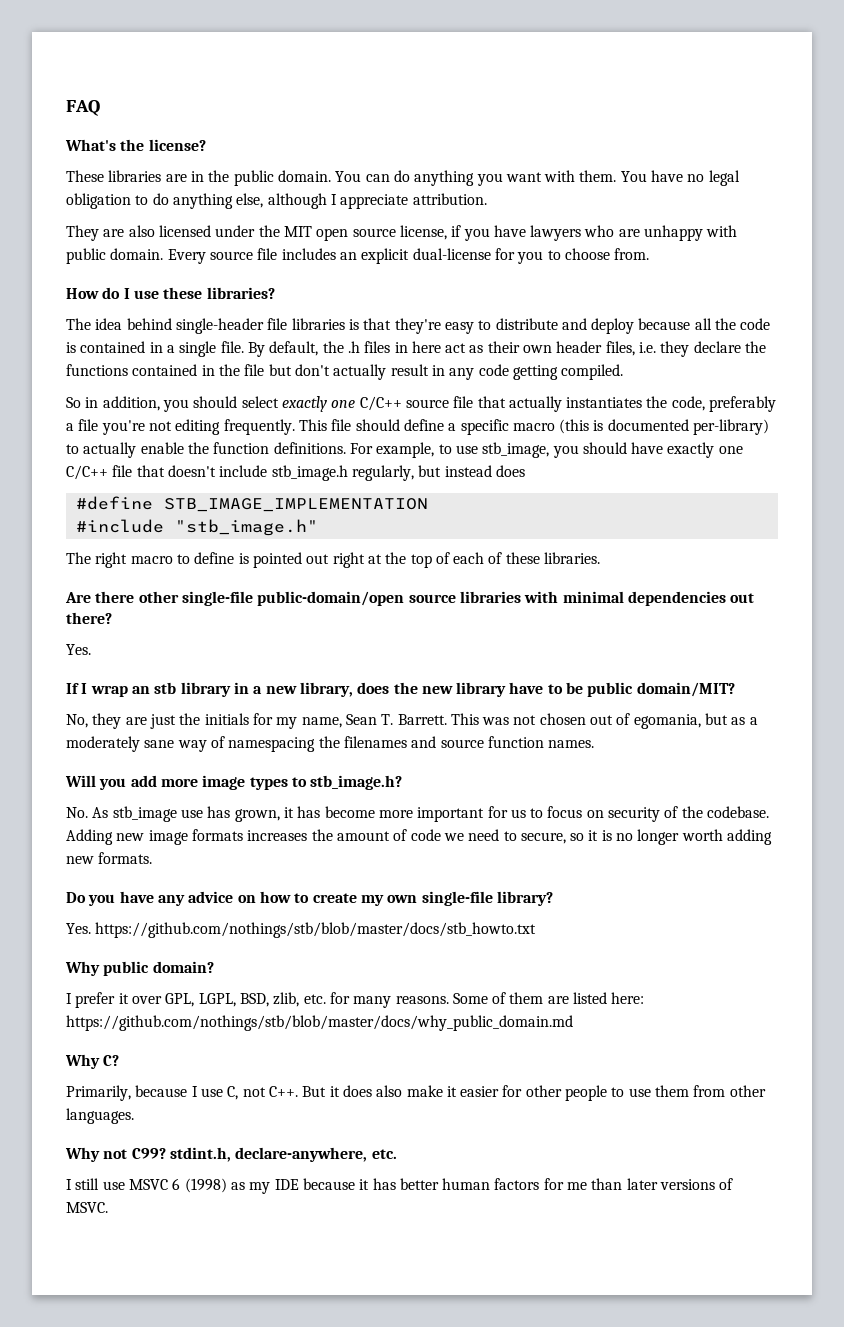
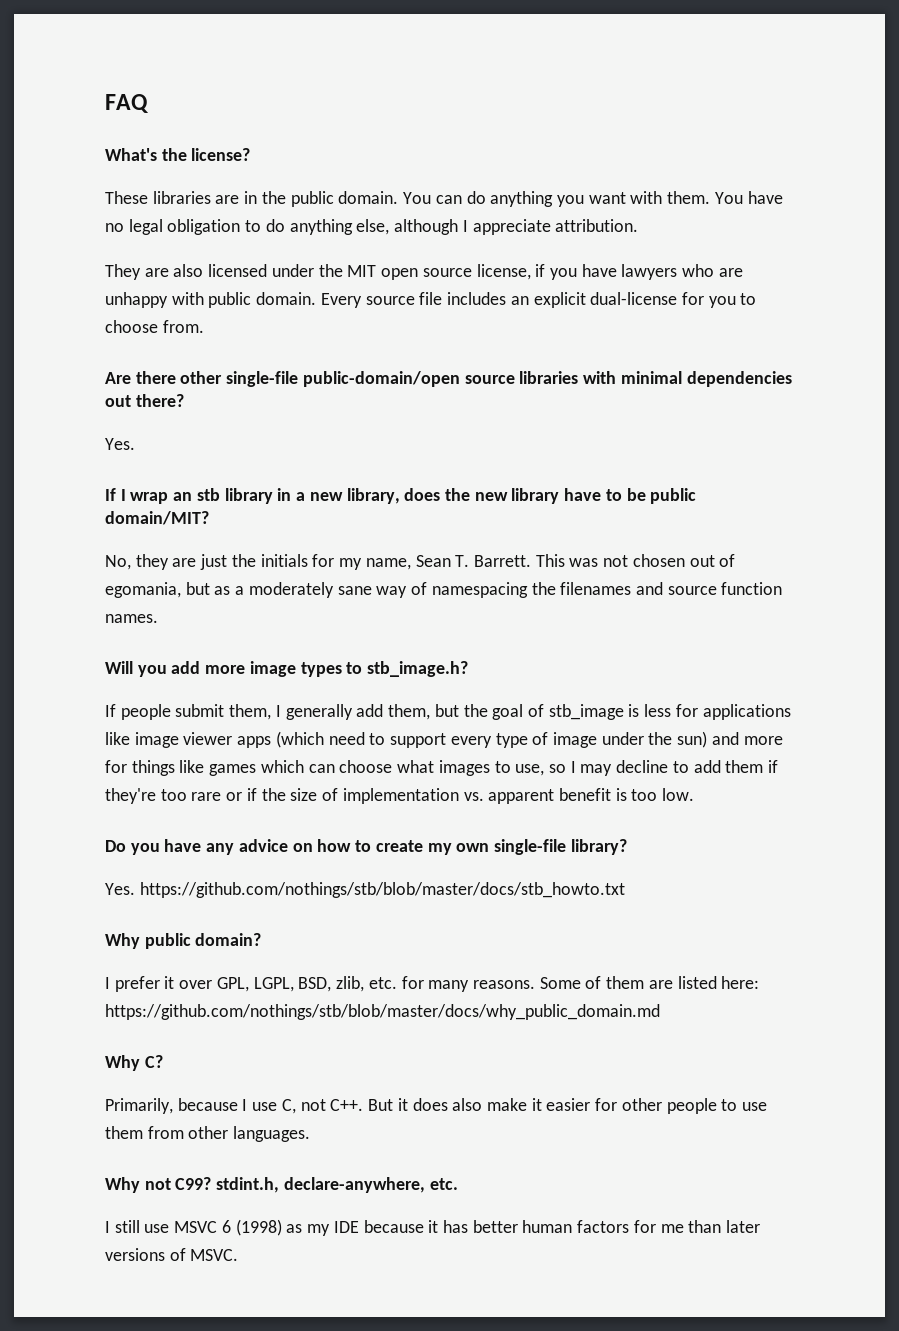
- How do I use these libraries?
- The idea behind single-header file libraries is that they're easy to distribute and deploy because all the code is contained in a single file. By default, the .h files in here act as their own header files, i.e. they declare the functions contained in the file but don't actually result in any code getting compiled.
- So in addition, you should select exactly one C/C++ source file that actually instantiates the code, preferably a file you're not editing frequently. This file should define a specific macro (this is documented per-library) to actually enable the function definitions. For example, to use stb_image, you should have exactly one C/C++ file that doesn't include stb_image.h regularly, but instead does
- #define STB_IMAGE_IMPLEMENTATION
- #include "stb_image.h"
- The right macro to define is pointed out right at the top of each of these libraries.
- No. As stb_image use has grown, it has become more important for us to focus on security of the codebase. Adding new image formats increases the amount of code we need to secure, so it is no longer worth adding new formats.
+ If people submit them, I generally add them, but the goal of stb_image is less for applications like image viewer apps (which need to support every type of image under the sun) and more for things like games which can choose what images to use, so I may decline to add them if they're too rare or if the size of implementation vs. apparent benefit is too low.

